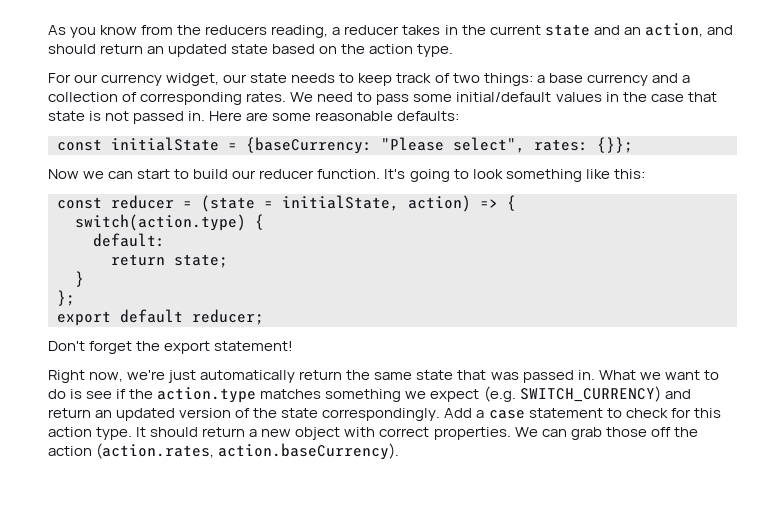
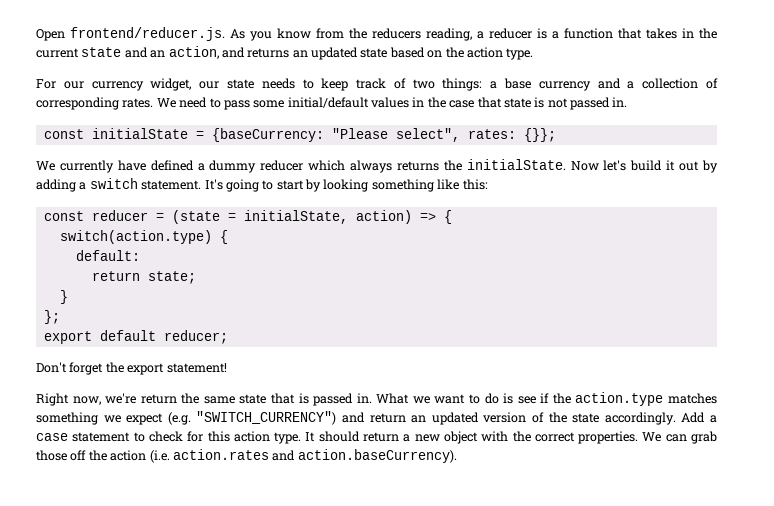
- As you know from the reducers reading, a reducer takes in the current state and an action, and should return an updated state based on the action type.
+ Open frontend/reducer.js. As you know from the reducers reading, a reducer is a function that takes in the current state and an action, and returns an updated state based on the action type.
- Here are some reasonable defaults:
- Now we can start to build our reducer function. It's going to look something like this:
+ We currently have defined a dummy reducer which always returns the initialState. Now let's build it out by adding a switch statement. It's going to start by looking something like this:
- Right now, we're just automatically return the same state that was passed in.
+ Right now, we're return the same state that is passed in.
- What we want to do is see if the action.type matches something we expect (e.g. SWITCH_CURRENCY) and return an updated version of the state correspondingly.
+ What we want to do is see if the action.type matches something we expect (e.g. "SWITCH_CURRENCY") and return an updated version of the state accordingly.
- It should return a new object with correct properties.
+ It should return a new object with the correct properties.
- We can grab those off the action (action.rates, action.baseCurrency).
+ We can grab those off the action (i.e. action.rates and action.baseCurrency).

